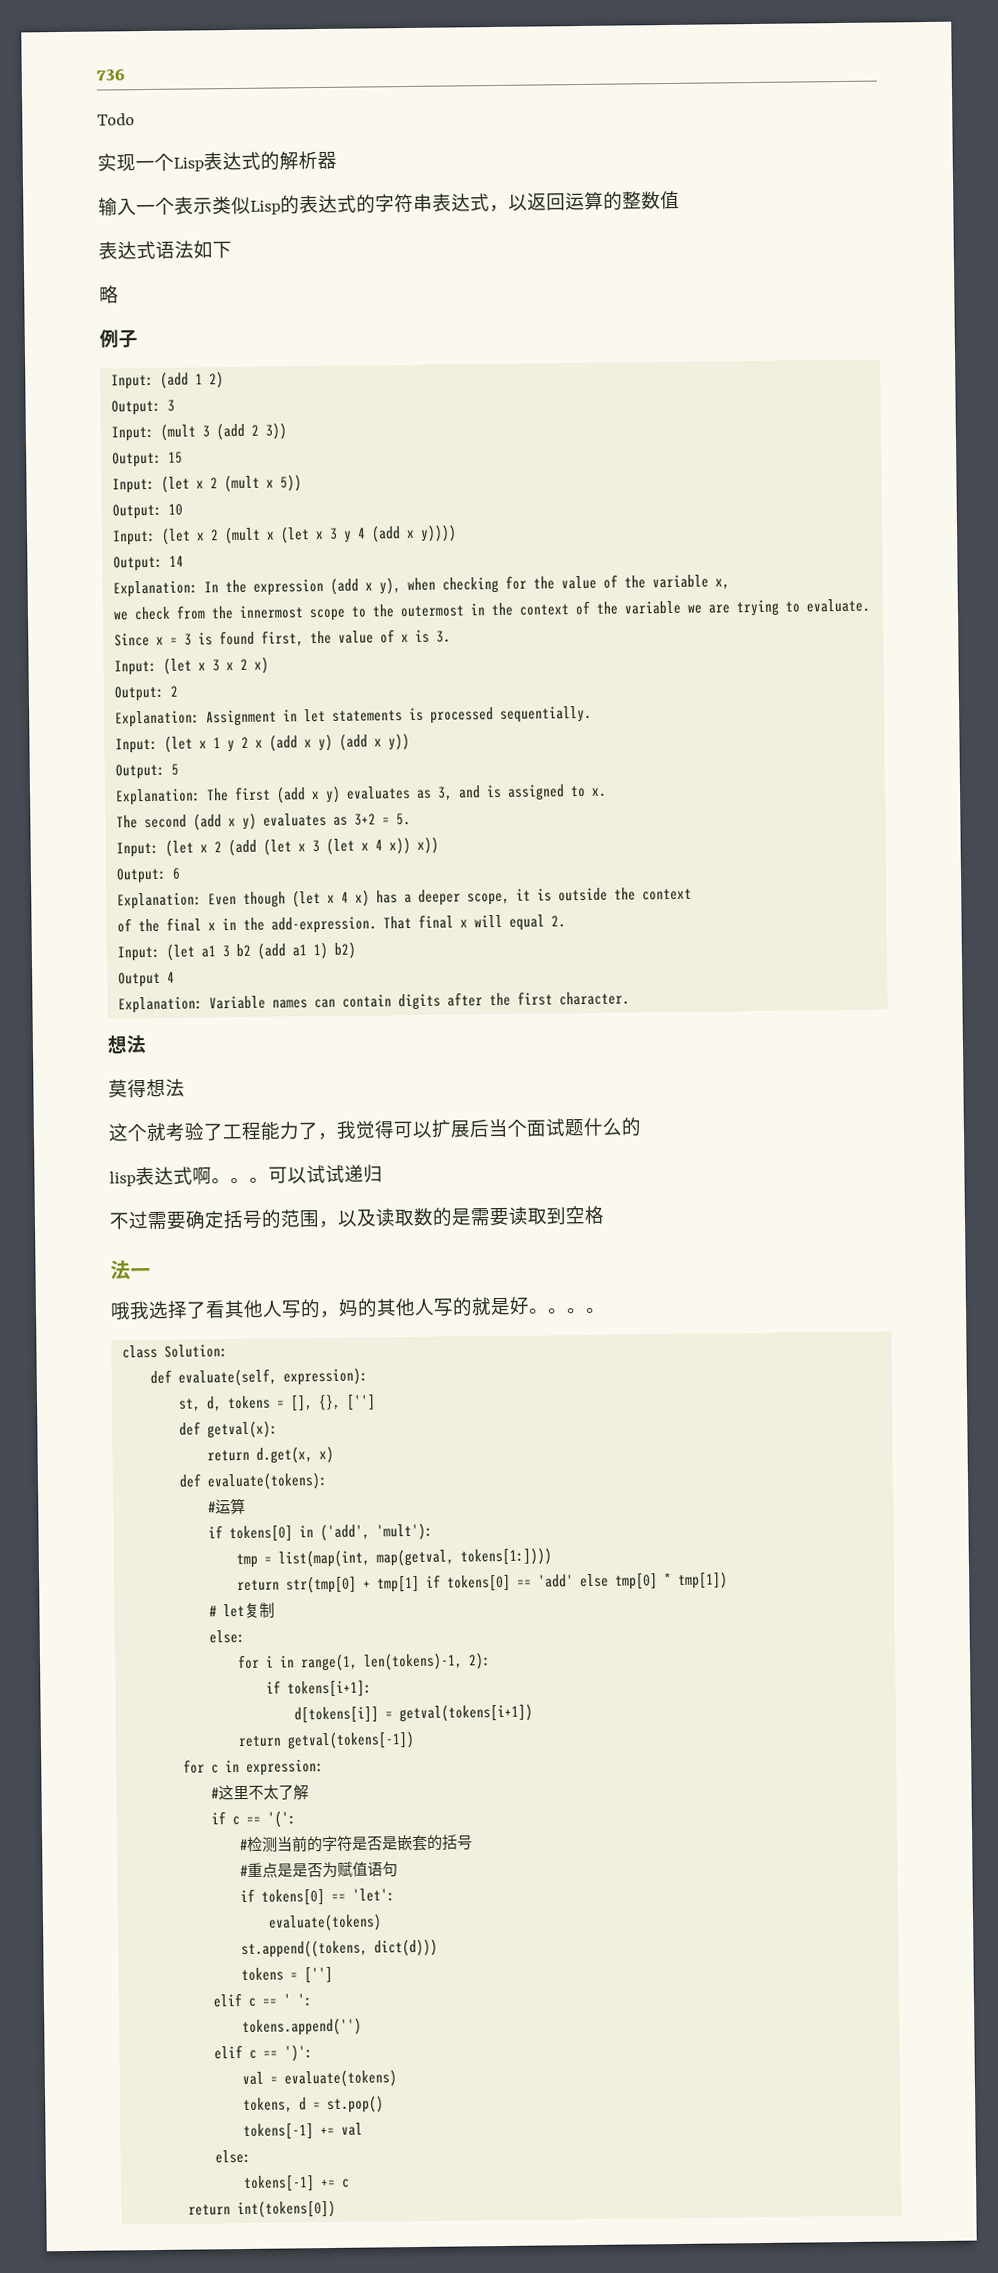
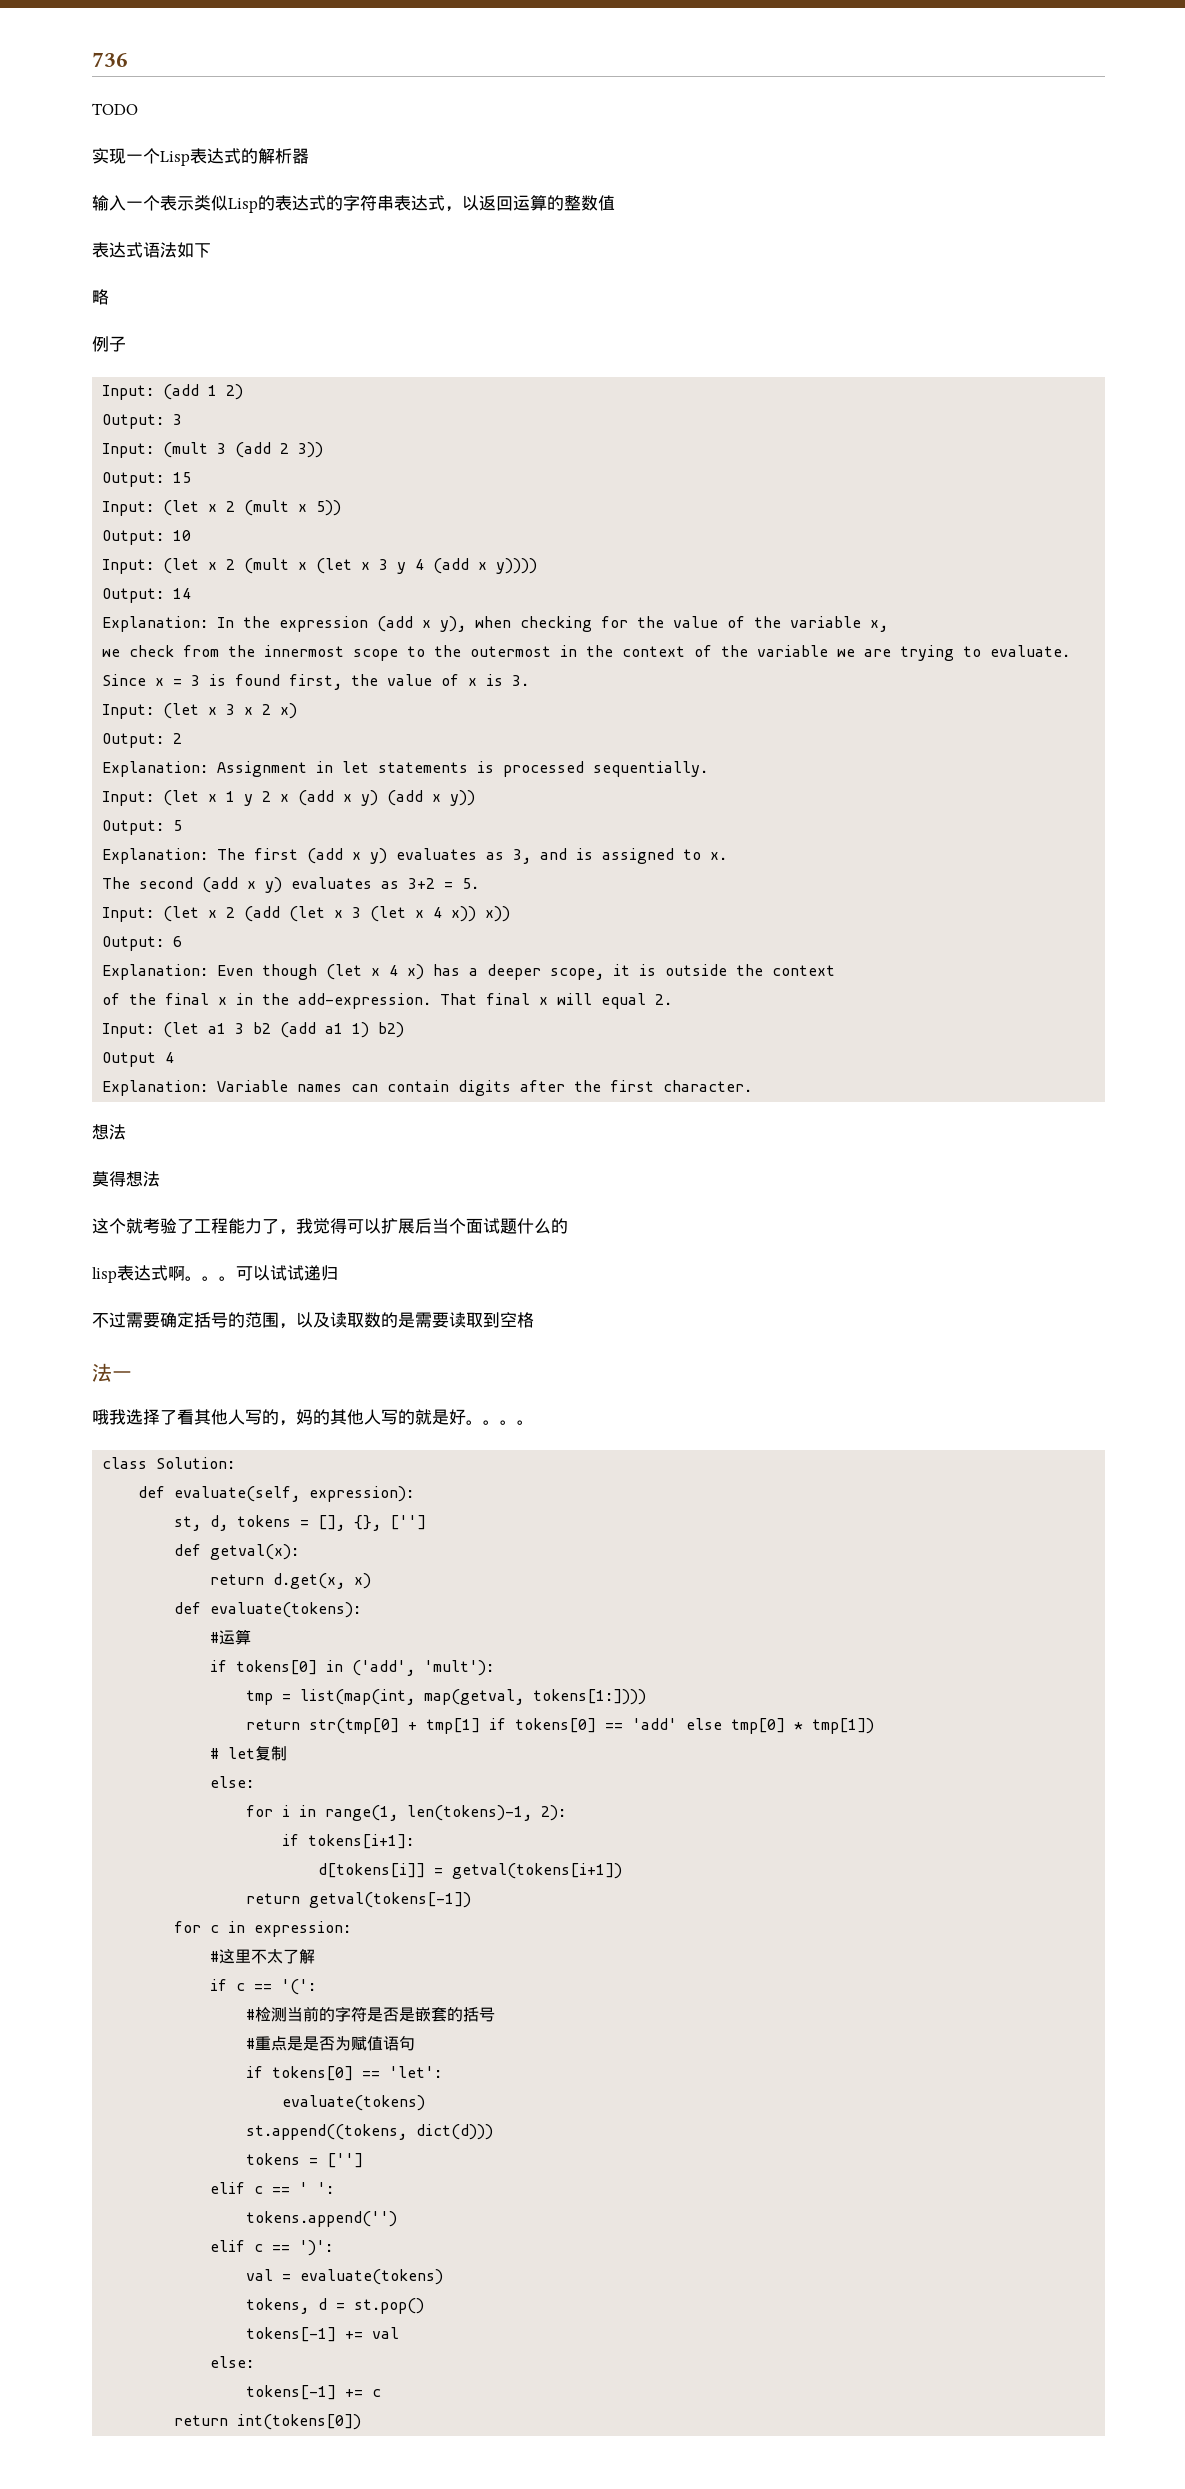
- Todo
+ TODO

